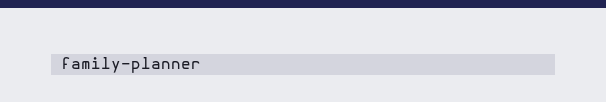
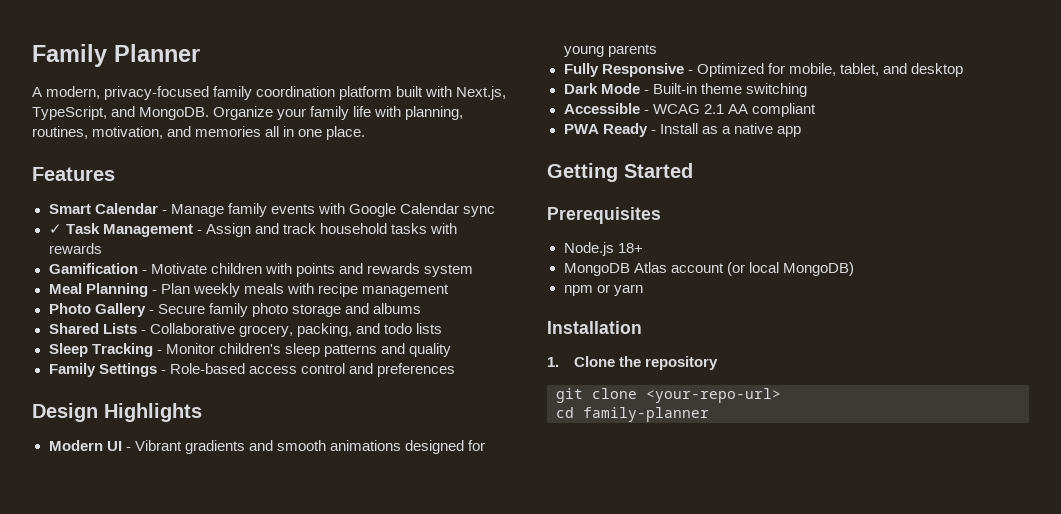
- family-planner
+ Family Planner
+ A modern, privacy-focused family coordination platform built with Next.js, TypeScript, and MongoDB. Organize your family life with planning, routines, motivation, and memories all in one place.
+ Features
+ Smart Calendar - Manage family events with Google Calendar sync
+ ✓ Task Management - Assign and track household tasks with rewards
+ Gamification - Motivate children with points and rewards system
+ Meal Planning - Plan weekly meals with recipe management
+ Photo Gallery - Secure family photo storage and albums
+ Shared Lists - Collaborative grocery, packing, and todo lists
+ Sleep Tracking - Monitor children's sleep patterns and quality
+ Family Settings - Role-based access control and preferences
+ Design Highlights
+ Modern UI - Vibrant gradients and smooth animations designed for young parents
+ Fully Responsive - Optimized for mobile, tablet, and desktop
+ Dark Mode - Built-in theme switching
+ Accessible - WCAG 2.1 AA compliant
+ PWA Ready - Install as a native app
+ Getting Started
+ Prerequisites
+ Node.js 18+
+ MongoDB Atlas account (or local MongoDB)
+ npm or yarn
+ Installation
+ 1. Clone the repository
+ git clone <your-repo-url>
+ cd family-planner

